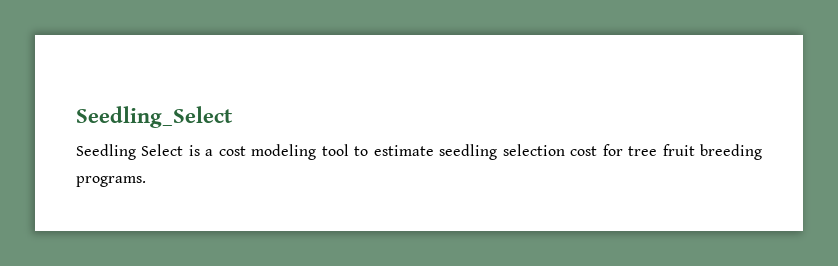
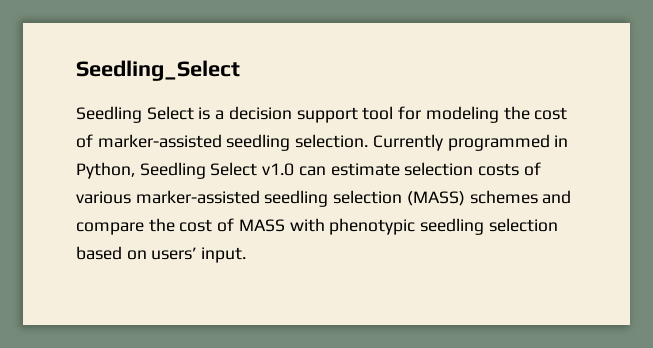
- Seedling Select is a cost modeling tool to estimate seedling selection cost for tree fruit breeding programs.
+ Seedling Select is a decision support tool for modeling the cost of marker-assisted seedling selection. Currently programmed in Python, Seedling Select v1.0 can estimate selection costs of various marker-assisted seedling selection (MASS) schemes and compare the cost of MASS with phenotypic seedling selection based on users’ input.

